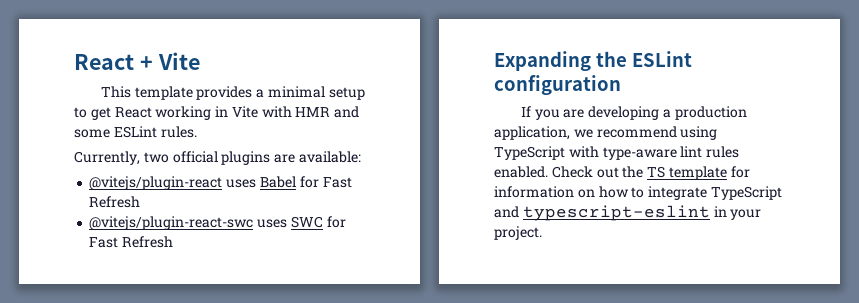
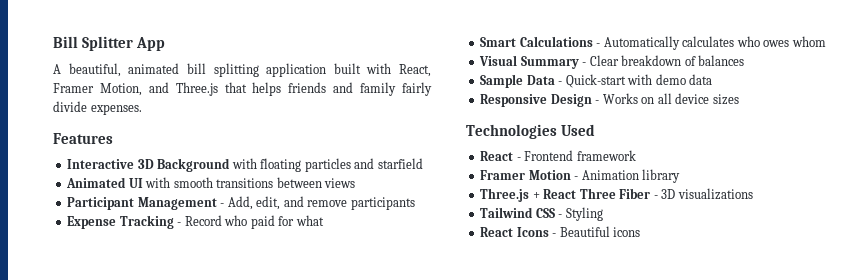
- React + Vite
- This template provides a minimal setup to get React working in Vite with HMR and some ESLint rules.
- Currently, two official plugins are available:
- @vitejs/plugin-react uses Babel for Fast Refresh
- @vitejs/plugin-react-swc uses SWC for Fast Refresh
- Expanding the ESLint configuration
- If you are developing a production application, we recommend using TypeScript with type-aware lint rules enabled. Check out the TS template for information on how to integrate TypeScript and typescript-eslint in your project.
+ Bill Splitter App
+ A beautiful, animated bill splitting application built with React, Framer Motion, and Three.js that helps friends and family fairly divide expenses.
+ Features
+ Interactive 3D Background with floating particles and starfield
+ Animated UI with smooth transitions between views
+ Participant Management - Add, edit, and remove participants
+ Expense Tracking - Record who paid for what
+ Smart Calculations - Automatically calculates who owes whom
+ Visual Summary - Clear breakdown of balances
+ Sample Data - Quick-start with demo data
+ Responsive Design - Works on all device sizes
+ Technologies Used
+ React - Frontend framework
+ Framer Motion - Animation library
+ Three.js + React Three Fiber - 3D visualizations
+ Tailwind CSS - Styling
+ React Icons - Beautiful icons

